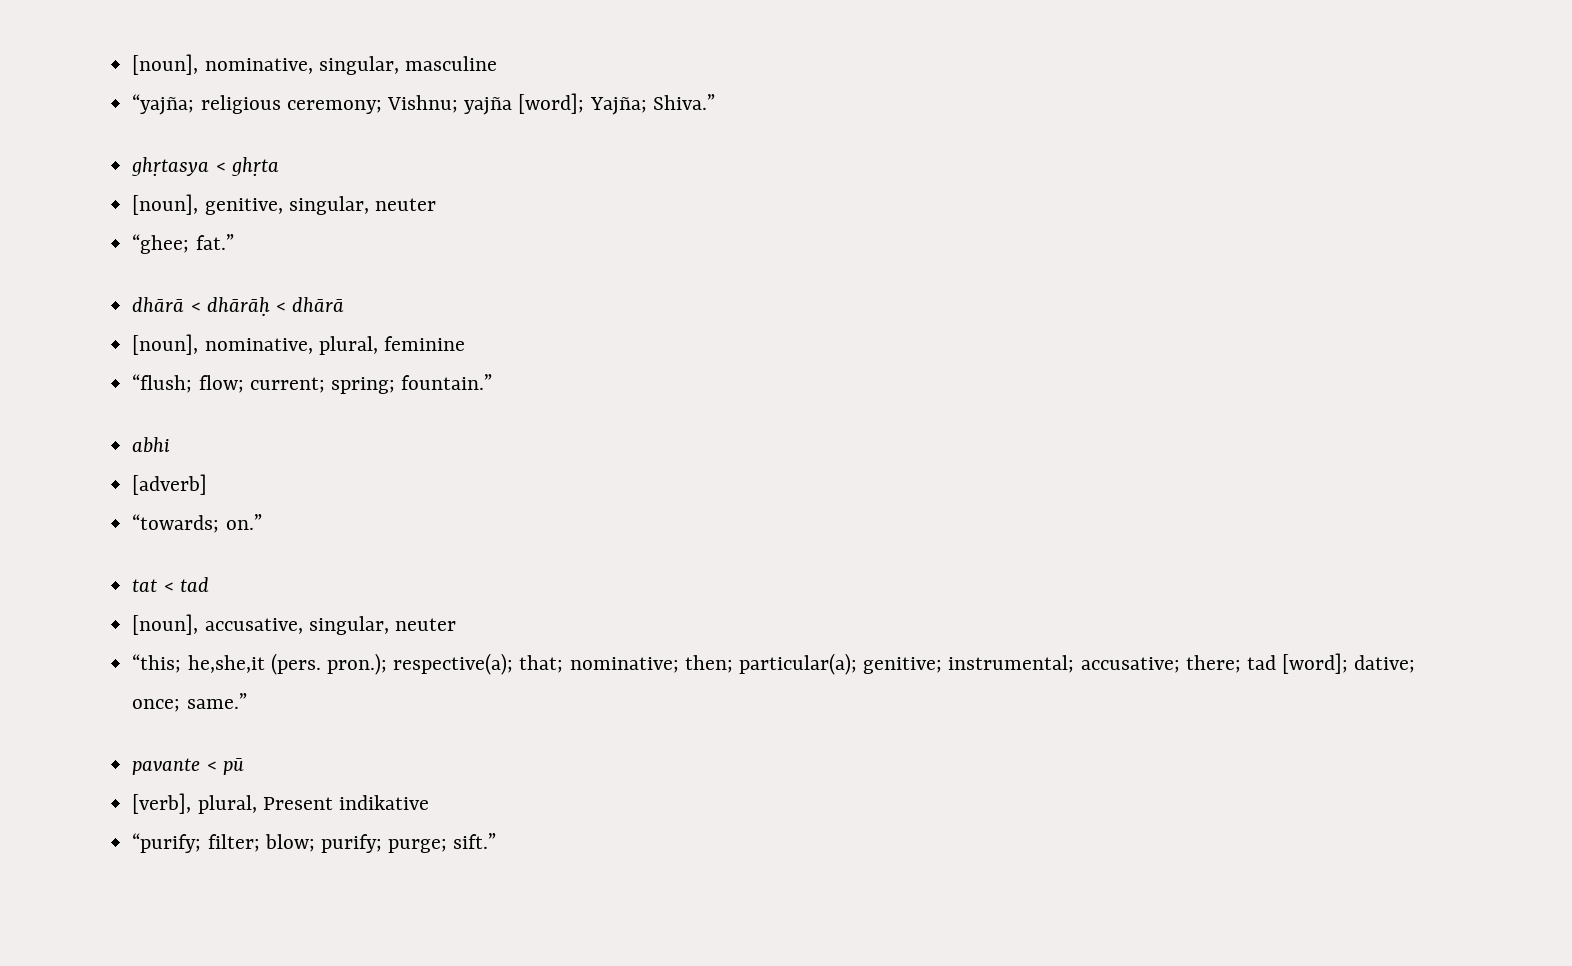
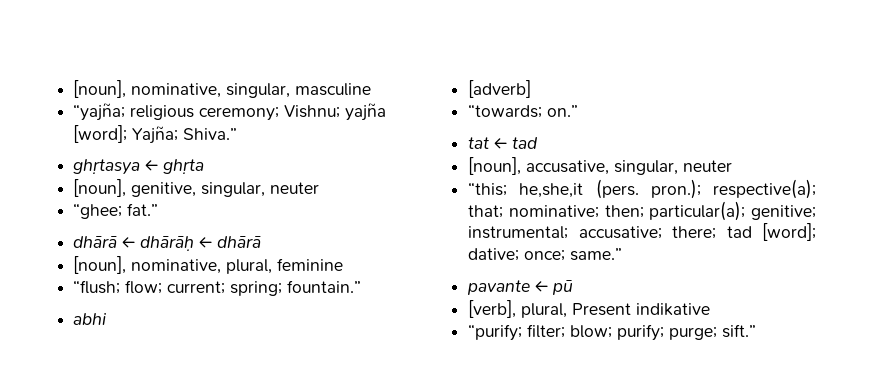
- ghṛtasya < ghṛta
+ ghṛtasya ← ghṛta
- dhārā < dhārāḥ < dhārā
+ dhārā ← dhārāḥ ← dhārā
- tat < tad
+ tat ← tad
- pavante < pū
+ pavante ← pū

